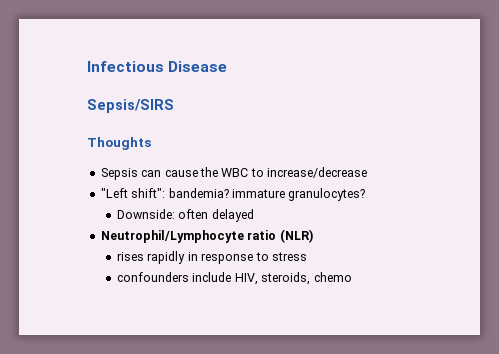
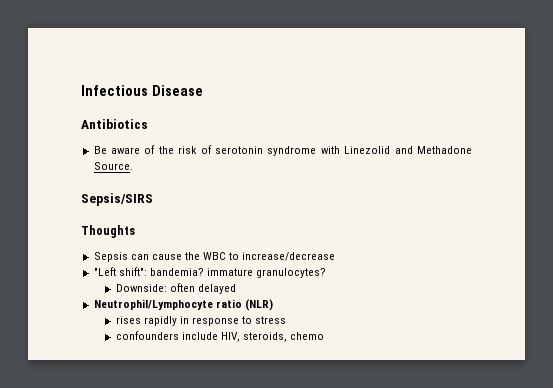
+ Antibiotics
+ Be aware of the risk of serotonin syndrome with Linezolid and Methadone Source.

